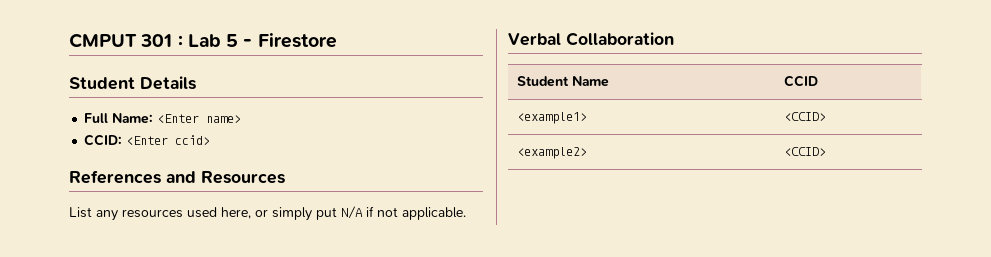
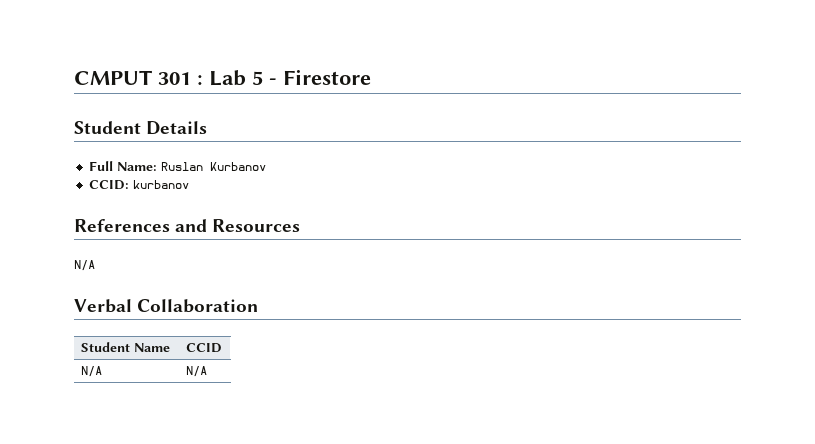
- Full Name: <Enter name>
+ Full Name: Ruslan Kurbanov
- CCID: <Enter ccid>
+ CCID: kurbanov
  References and Resources
- List any resources used here, or simply put N/A if not applicable.
+ N/A
- <example1> | <CCID>
- <example2> | <CCID>
+ N/A | N/A

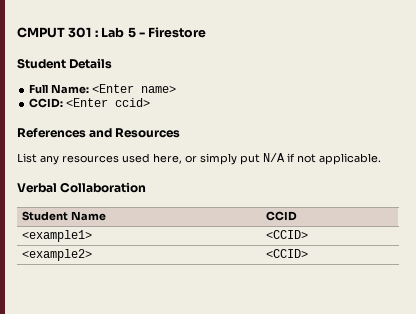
- Full Name: Ruslan Kurbanov
+ Full Name: <Enter name>
- CCID: kurbanov
+ CCID: <Enter ccid>
  References and Resources
- N/A
+ List any resources used here, or simply put N/A if not applicable.
- N/A | N/A
+ <example1> | <CCID>
+ <example2> | <CCID>

